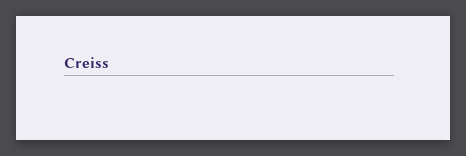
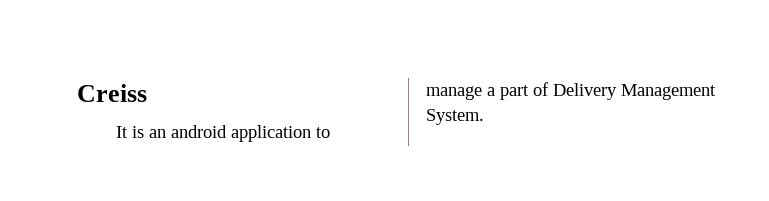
+ It is an android application to manage a part of Delivery Management System.

